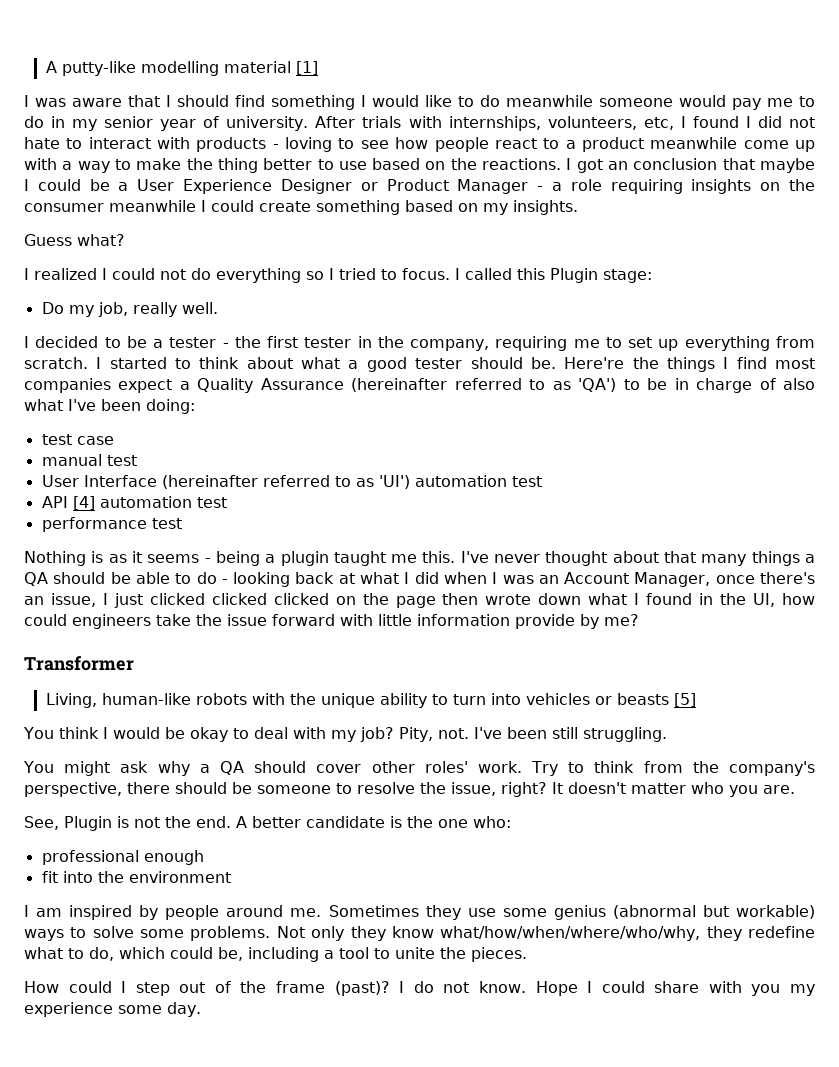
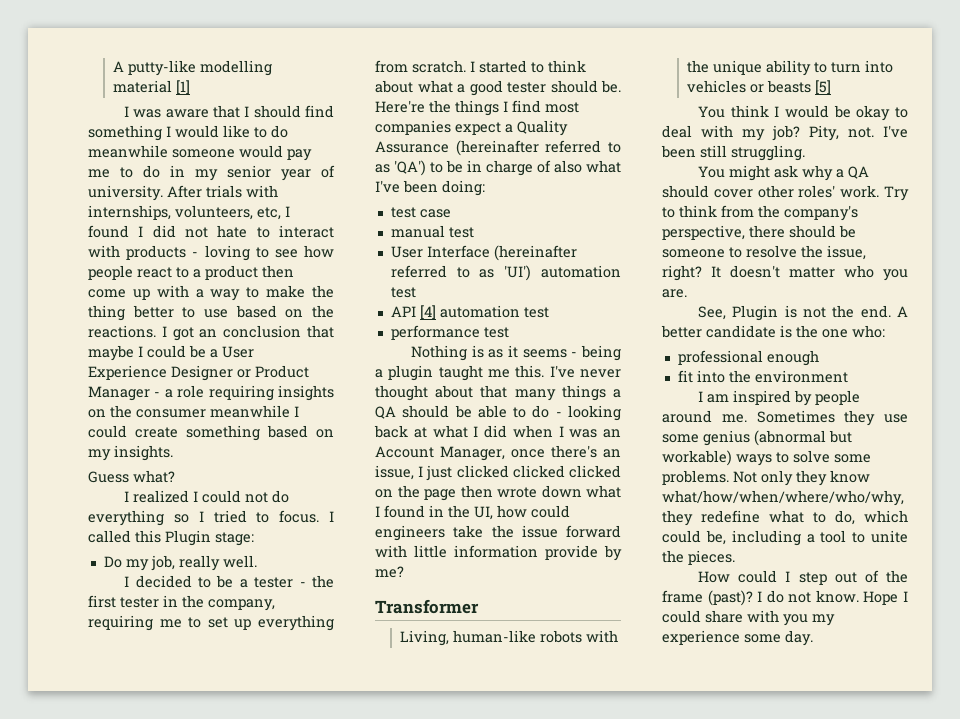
- After trials with internships, volunteers, etc, I found I did not hate to interact with products - loving to see how people react to a product meanwhile come up with a way to make the thing better to use based on the reactions.
+ After trials with internships, volunteers, etc, I found I did not hate to interact with products - loving to see how people react to a product then come up with a way to make the thing better to use based on the reactions.

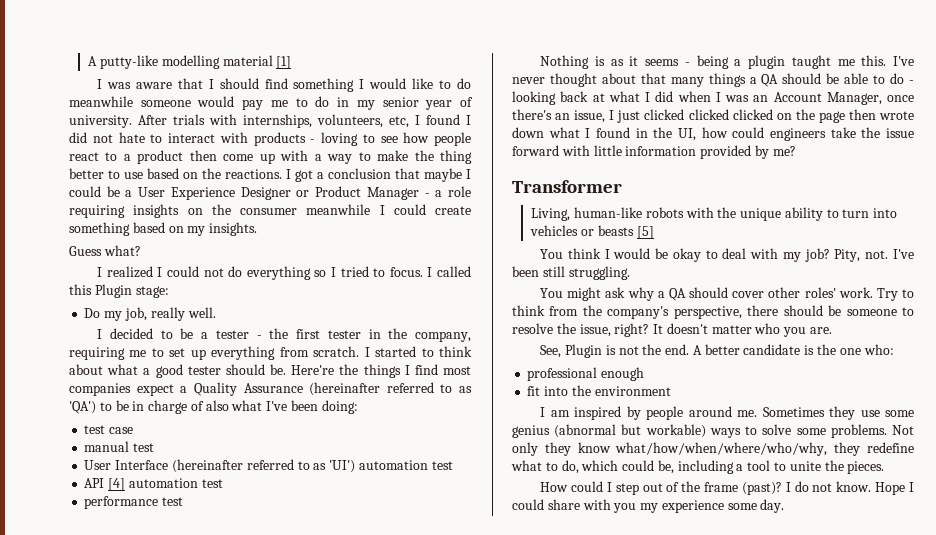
- I got an conclusion that maybe I could be a User Experience Designer or Product Manager - a role requiring insights on the consumer meanwhile I could create something based on my insights.
+ I got a conclusion that maybe I could be a User Experience Designer or Product Manager - a role requiring insights on the consumer meanwhile I could create something based on my insights.
- I've never thought about that many things a QA should be able to do - looking back at what I did when I was an Account Manager, once there's an issue, I just clicked clicked clicked on the page then wrote down what I found in the UI, how could engineers take the issue forward with little information provide by me?
+ I've never thought about that many things a QA should be able to do - looking back at what I did when I was an Account Manager, once there's an issue, I just clicked clicked clicked on the page then wrote down what I found in the UI, how could engineers take the issue forward with little information provided by me?

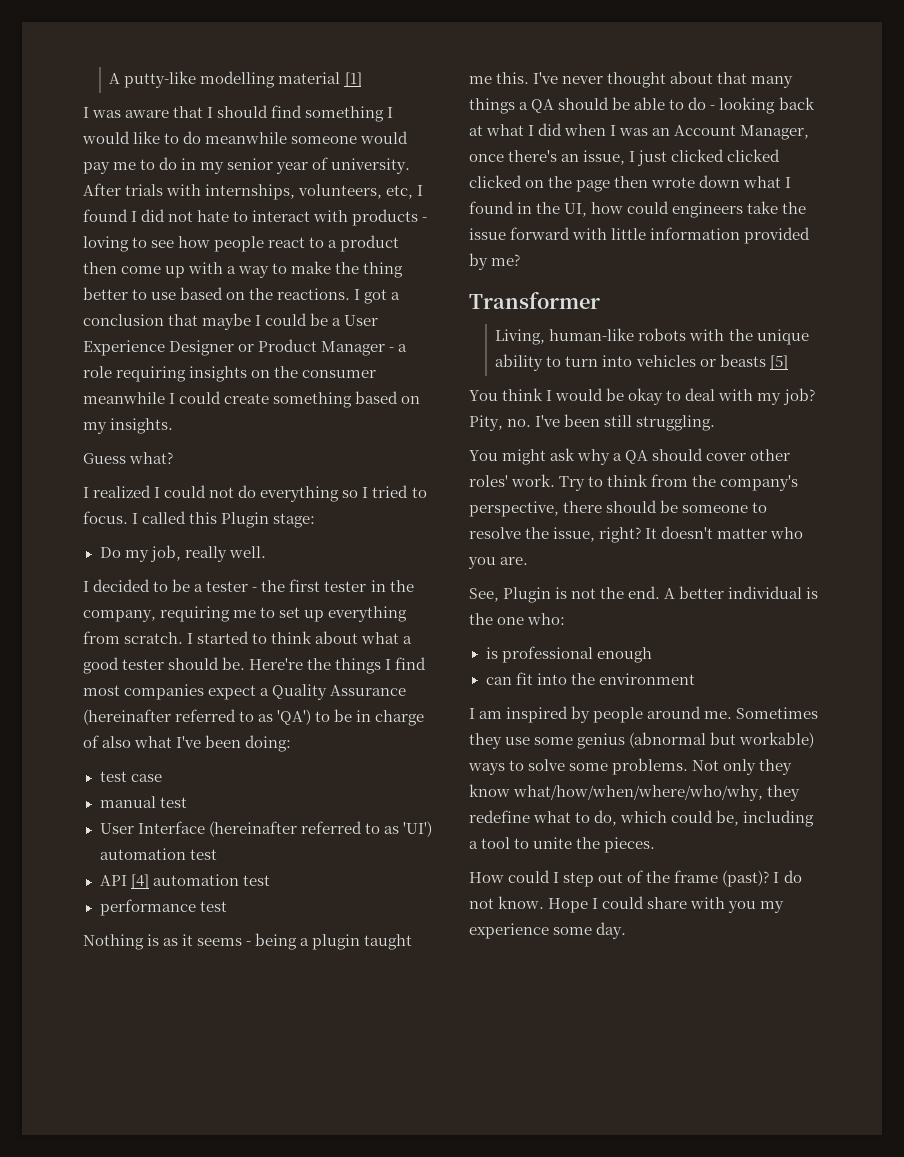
- Pity, not. I've been still struggling.
+ Pity, no. I've been still struggling.
- A better candidate is the one who:
+ A better individual is the one who:
- professional enough
+ is professional enough
- fit into the environment
+ can fit into the environment

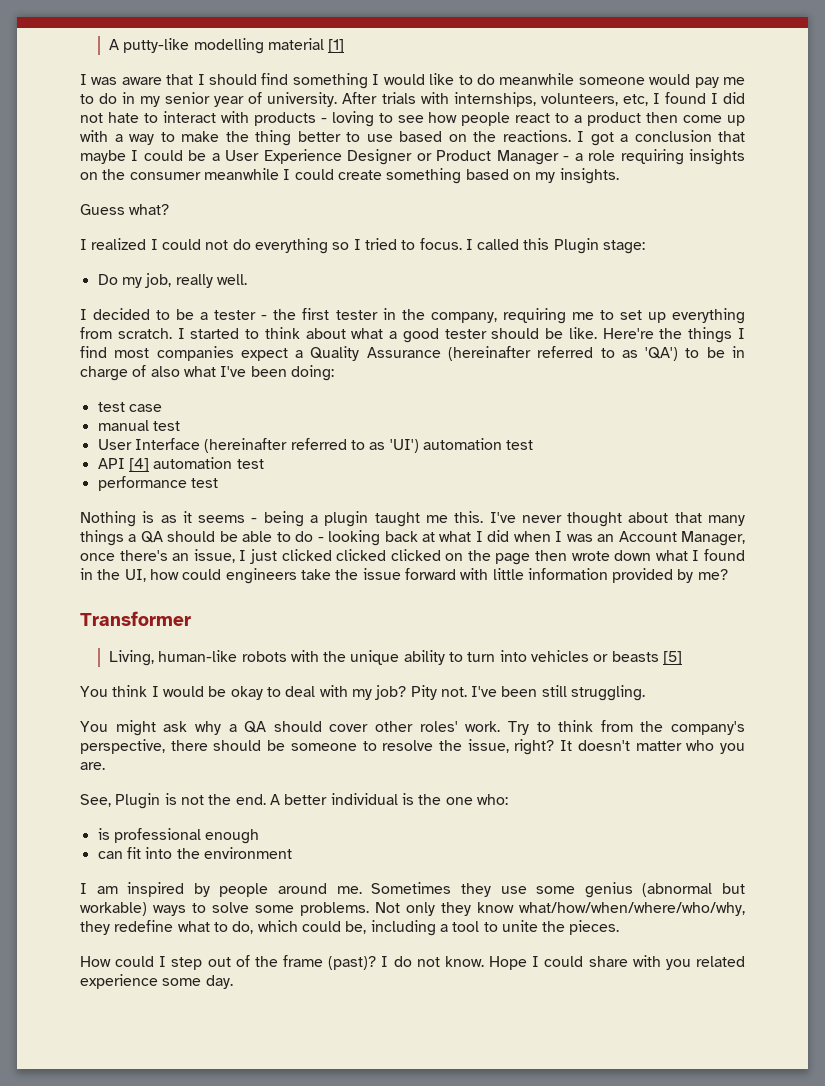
- I started to think about what a good tester should be.
+ I started to think about what a good tester should be like.
- Pity, no. I've been still struggling.
+ Pity not. I've been still struggling.
- Hope I could share with you my experience some day.
+ Hope I could share with you related experience some day.

